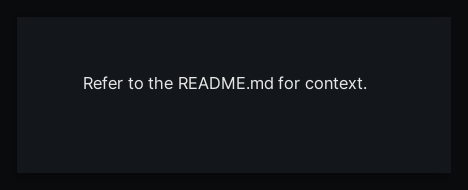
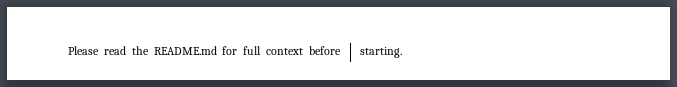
- Refer to the README.md for context.
+ Please read the README.md for full context before starting.

